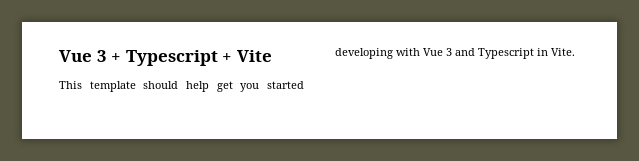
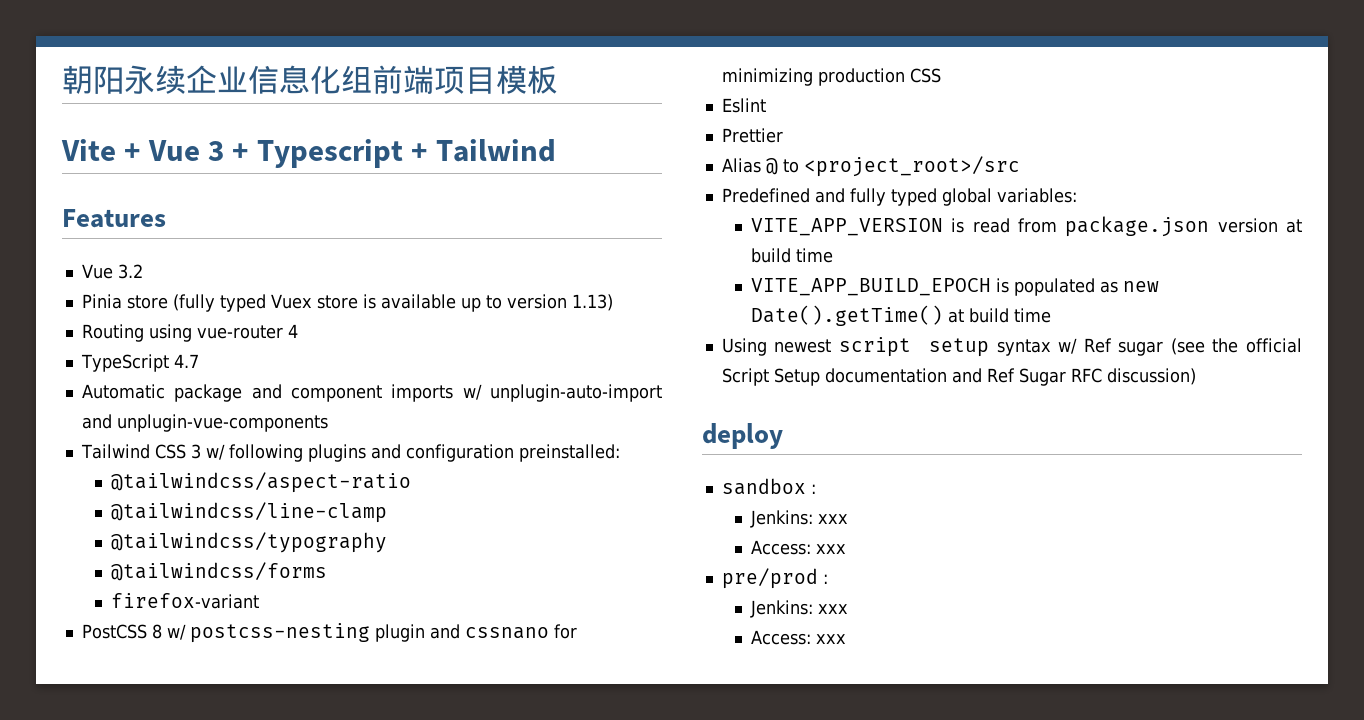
- Vue 3 + Typescript + Vite
- This template should help get you started developing with Vue 3 and Typescript in Vite.
+ 朝阳永续企业信息化组前端项目模板
+ Vite + Vue 3 + Typescript + Tailwind
+ Features
+ Vue 3.2
+ Pinia store (fully typed Vuex store is available up to version 1.13)
+ Routing using vue-router 4
+ TypeScript 4.7
+ Automatic package and component imports w/ unplugin-auto-import and unplugin-vue-components
+ Tailwind CSS 3 w/ following plugins and configuration preinstalled:
+ @tailwindcss/aspect-ratio
+ @tailwindcss/line-clamp
+ @tailwindcss/typography
+ @tailwindcss/forms
+ firefox-variant
+ PostCSS 8 w/ postcss-nesting plugin and cssnano for minimizing production CSS
+ Eslint
+ Prettier
+ Alias @ to <project_root>/src
+ Predefined and fully typed global variables:
+ VITE_APP_VERSION is read from package.json version at build time
+ VITE_APP_BUILD_EPOCH is populated as new Date().getTime() at build time
+ Using newest script setup syntax w/ Ref sugar (see the official Script Setup documentation and Ref Sugar RFC discussion)
+ deploy
+ sandbox :
+ Jenkins: xxx
+ Access: xxx
+ pre/prod :
+ Jenkins: xxx
+ Access: xxx

